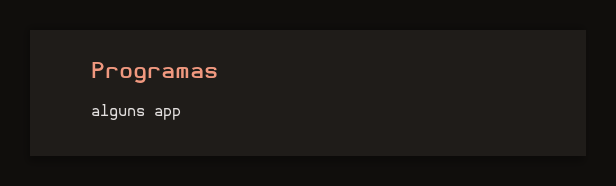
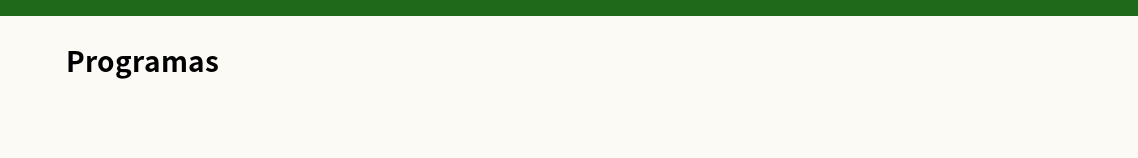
- alguns app

